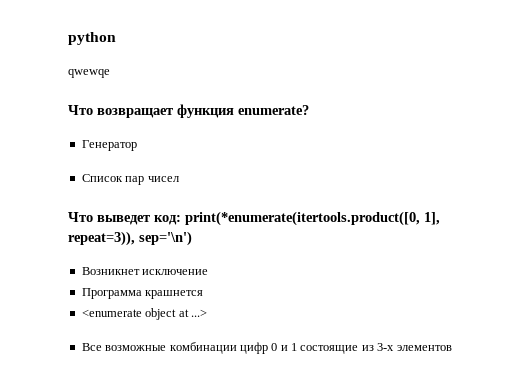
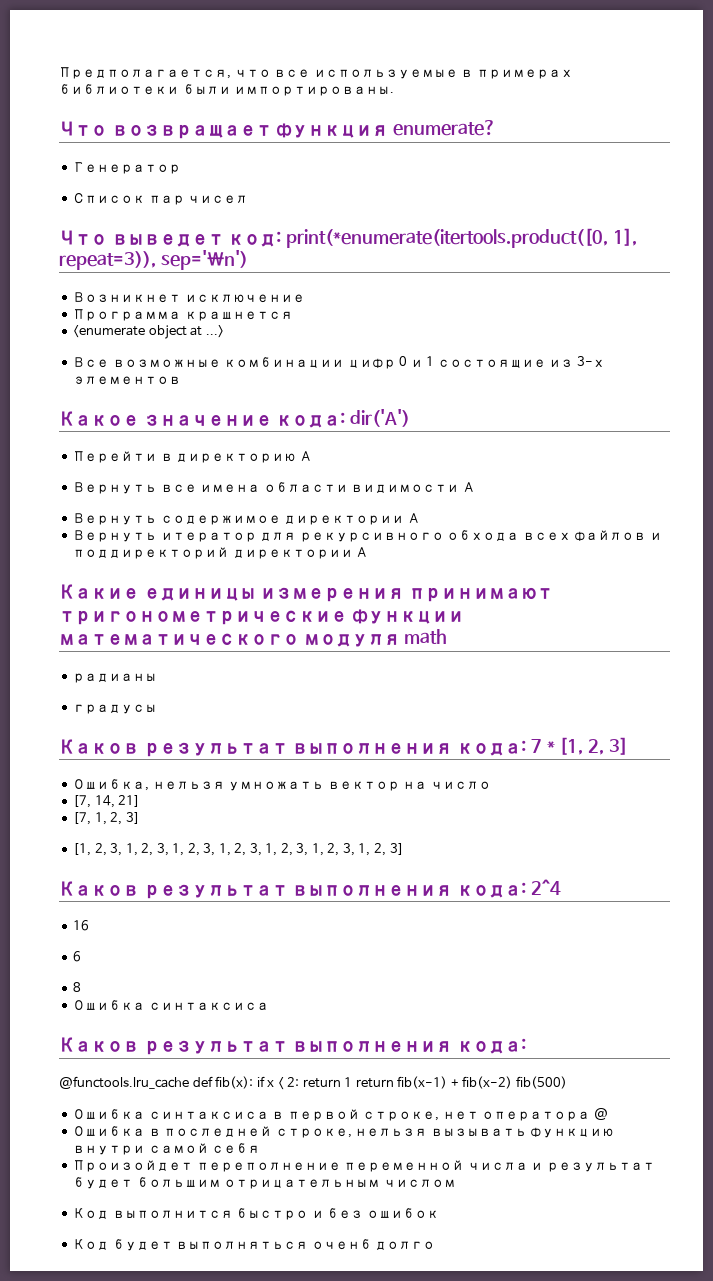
- python
- qwewqe
+ Предполагается, что все используемые в примерах библиотеки были импортированы.
+ Какое значение кода: dir('A')
+ Перейти в директорию А
+ Вернуть все имена области видимости А
+ Вернуть содержимое директории А
+ Вернуть итератор для рекурсивного обхода всех файлов и поддиректорий директории А
+ Какие единицы измерения принимают тригонометрические функции математического модуля math
+ радианы
+ градусы
+ Каков результат выполнения кода: 7 * [1, 2, 3]
+ Ошибка, нельзя умножать вектор на число
+ [7, 14, 21]
+ [7, 1, 2, 3]
+ [1, 2, 3, 1, 2, 3, 1, 2, 3, 1, 2, 3, 1, 2, 3, 1, 2, 3, 1, 2, 3]
+ Каков результат выполнения кода: 2^4
+ 16
+ 6
+ 8
+ Ошибка синтаксиса
+ Каков результат выполнения кода:
+ @functools.lru_cache def fib(x): if x < 2: return 1 return fib(x-1) + fib(x-2) fib(500)
+ Ошибка синтаксиса в первой строке, нет оператора @
+ Ошибка в последней строке, нельзя вызывать функцию внутри самой себя
+ Произойдет переполнение переменной числа и результат будет большим отрицательным числом
+ Код выполнится быстро и без ошибок
+ Код будет выполняться оченб долго

